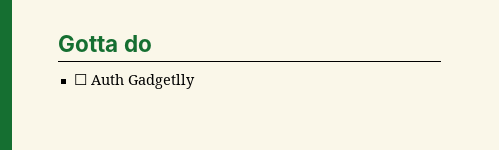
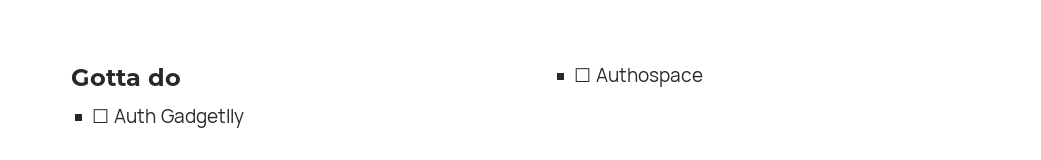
+ ☐ Authospace

